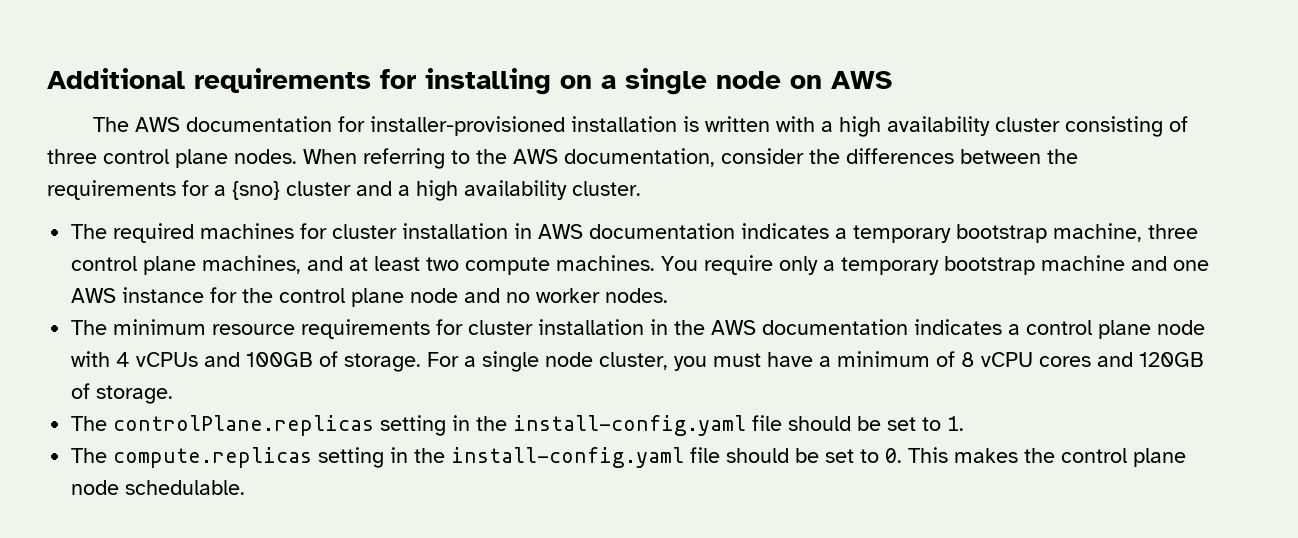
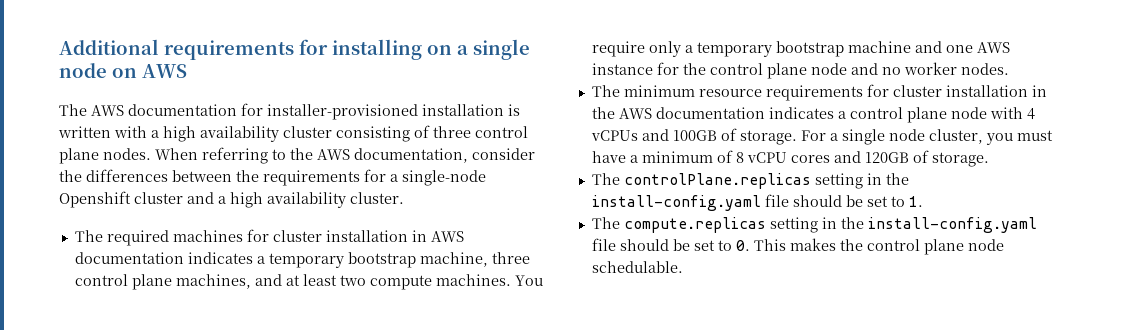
- When referring to the AWS documentation, consider the differences between the requirements for a {sno} cluster and a high availability cluster.
+ When referring to the AWS documentation, consider the differences between the requirements for a single-node Openshift cluster and a high availability cluster.

